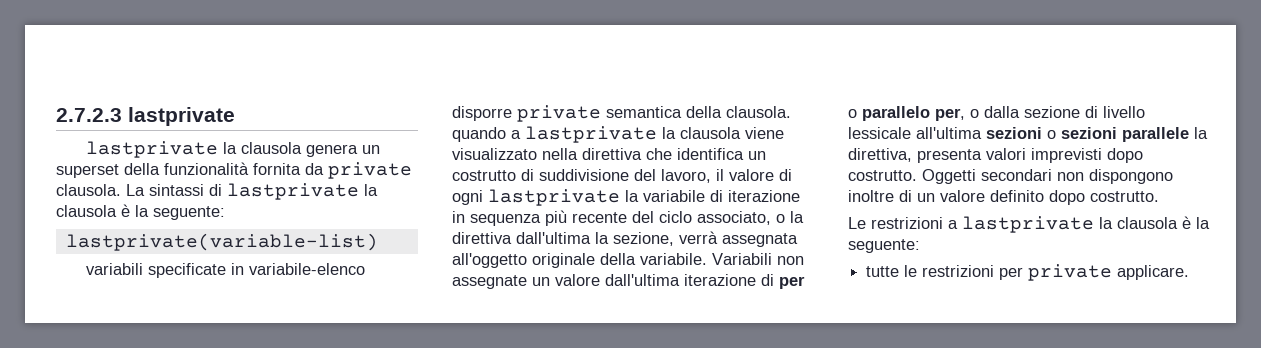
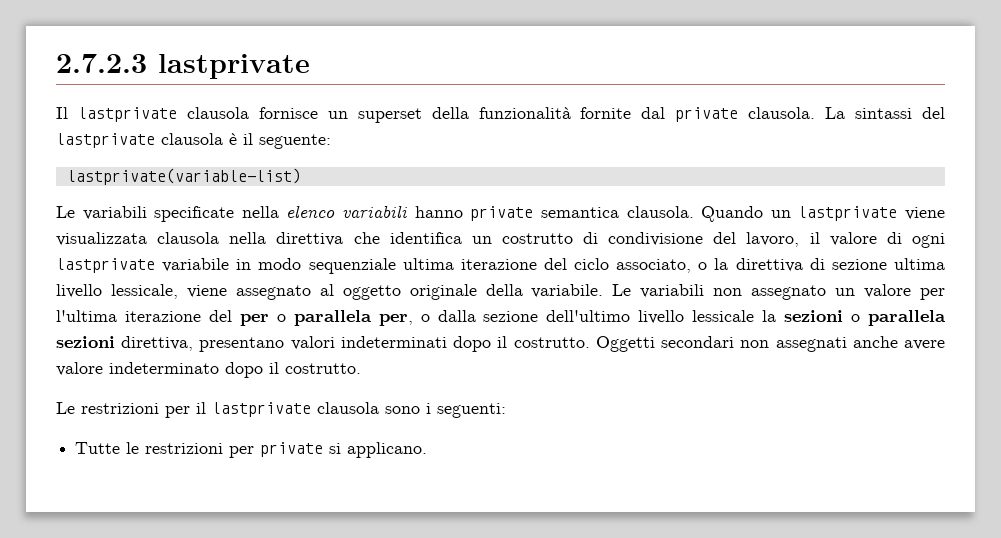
- lastprivate la clausola genera un superset della funzionalità fornita da private clausola.
+ Il lastprivate clausola fornisce un superset della funzionalità fornite dal private clausola.
- La sintassi di lastprivate la clausola è la seguente:
+ La sintassi del lastprivate clausola è il seguente:
- variabili specificate in variabile-elenco disporre private semantica della clausola. quando a lastprivate la clausola viene visualizzato nella direttiva che identifica un costrutto di suddivisione del lavoro, il valore di ogni lastprivate la variabile di iterazione in sequenza più recente del ciclo associato, o la direttiva dall'ultima la sezione, verrà assegnata all'oggetto originale della variabile. Variabili non assegnate un valore dall'ultima iterazione di per o parallelo per, o dalla sezione di livello lessicale all'ultima sezioni o sezioni parallele la direttiva, presenta valori imprevisti dopo costrutto. Oggetti secondari non dispongono inoltre di un valore definito dopo costrutto.
- Le restrizioni a lastprivate la clausola è la seguente:
- tutte le restrizioni per private applicare.
+ Le variabili specificate nella elenco variabili hanno private semantica clausola. Quando un lastprivate viene visualizzata clausola nella direttiva che identifica un costrutto di condivisione del lavoro, il valore di ogni lastprivate variabile in modo sequenziale ultima iterazione del ciclo associato, o la direttiva di sezione ultima livello lessicale, viene assegnato al oggetto originale della variabile. Le variabili non assegnato un valore per l'ultima iterazione del per o parallela per, o dalla sezione dell'ultimo livello lessicale la sezioni o parallela sezioni direttiva, presentano valori indeterminati dopo il costrutto. Oggetti secondari non assegnati anche avere valore indeterminato dopo il costrutto.
+ Le restrizioni per il lastprivate clausola sono i seguenti:
+ Tutte le restrizioni per private si applicano.

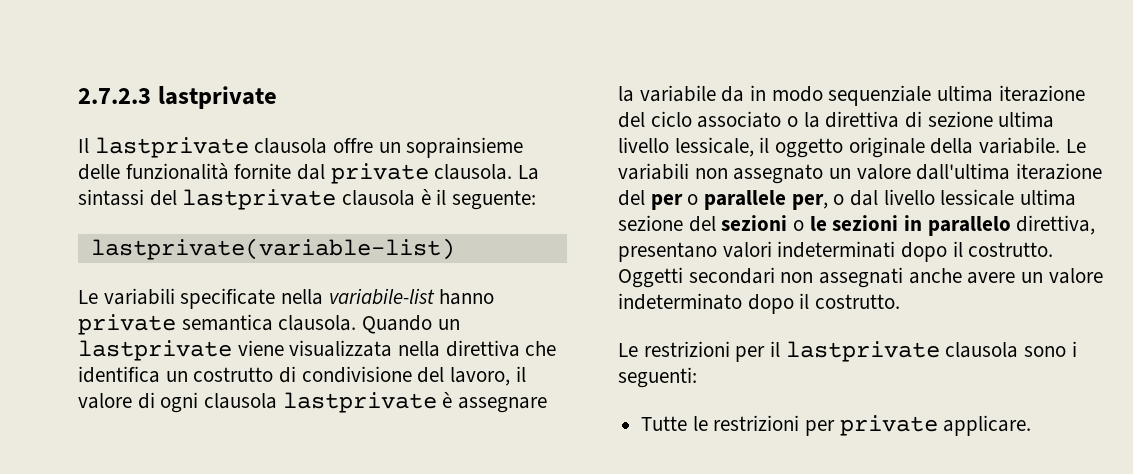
- Il lastprivate clausola fornisce un superset della funzionalità fornite dal private clausola.
+ Il lastprivate clausola offre un soprainsieme delle funzionalità fornite dal private clausola.
- Le variabili specificate nella elenco variabili hanno private semantica clausola.
+ Le variabili specificate nella variabile-list hanno private semantica clausola.
- Quando un lastprivate viene visualizzata clausola nella direttiva che identifica un costrutto di condivisione del lavoro, il valore di ogni lastprivate variabile in modo sequenziale ultima iterazione del ciclo associato, o la direttiva di sezione ultima livello lessicale, viene assegnato al oggetto originale della variabile.
+ Quando un lastprivate viene visualizzata nella direttiva che identifica un costrutto di condivisione del lavoro, il valore di ogni clausola lastprivate è assegnare la variabile da in modo sequenziale ultima iterazione del ciclo associato o la direttiva di sezione ultima livello lessicale, il oggetto originale della variabile.
- Le variabili non assegnato un valore per l'ultima iterazione del per o parallela per, o dalla sezione dell'ultimo livello lessicale la sezioni o parallela sezioni direttiva, presentano valori indeterminati dopo il costrutto.
+ Le variabili non assegnato un valore dall'ultima iterazione del per o parallele per, o dal livello lessicale ultima sezione del sezioni o le sezioni in parallelo direttiva, presentano valori indeterminati dopo il costrutto.
- Oggetti secondari non assegnati anche avere valore indeterminato dopo il costrutto.
+ Oggetti secondari non assegnati anche avere un valore indeterminato dopo il costrutto.
- Tutte le restrizioni per private si applicano.
+ Tutte le restrizioni per private applicare.

